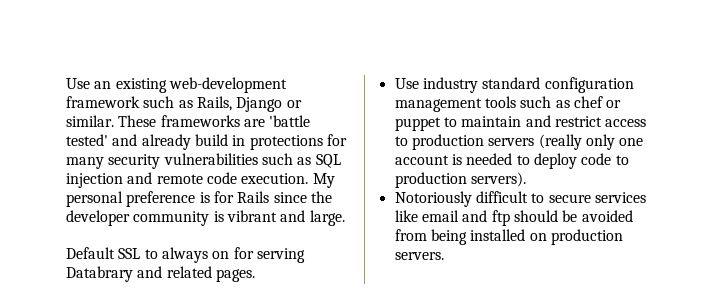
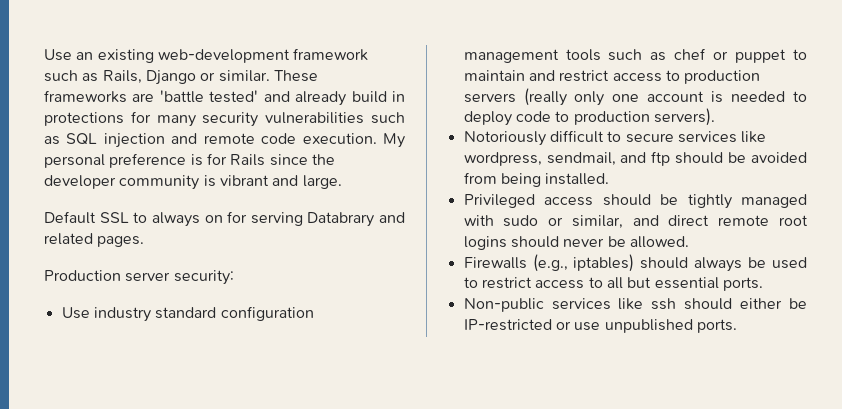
+ Production server security:
- Notoriously difficult to secure services like email and ftp should be avoided from being installed on production servers.
+ Notoriously difficult to secure services like wordpress, sendmail, and ftp should be avoided from being installed.
+ Privileged access should be tightly managed with sudo or similar, and direct remote root logins should never be allowed.
+ Firewalls (e.g., iptables) should always be used to restrict access to all but essential ports.
+ Non-public services like ssh should either be IP-restricted or use unpublished ports.

